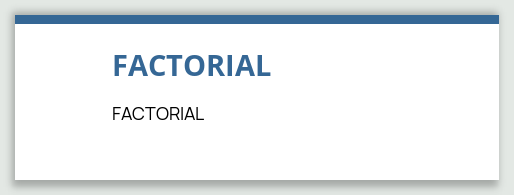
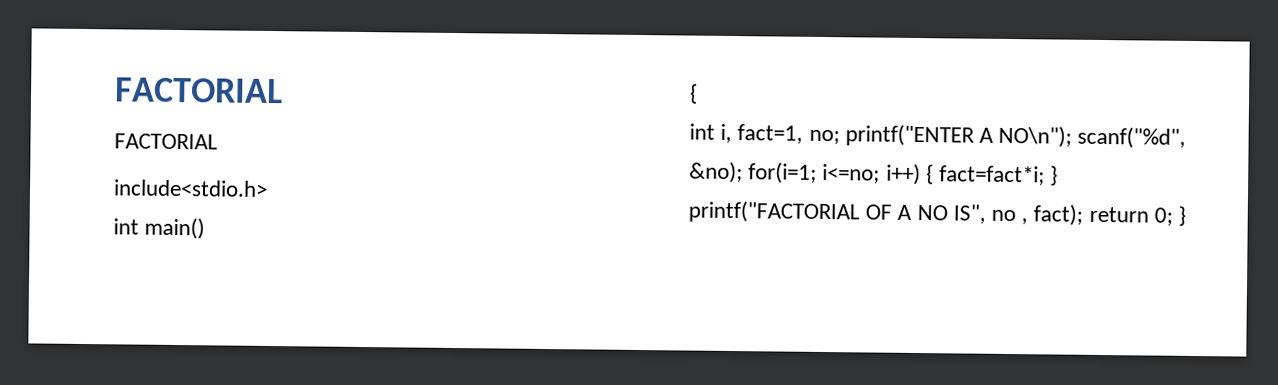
+ include<stdio.h>
+ int main()
+ {
+ int i, fact=1, no; printf("ENTER A NO\n"); scanf("%d", &no); for(i=1; i<=no; i++) { fact=fact*i; } printf("FACTORIAL OF A NO IS", no , fact); return 0; }

